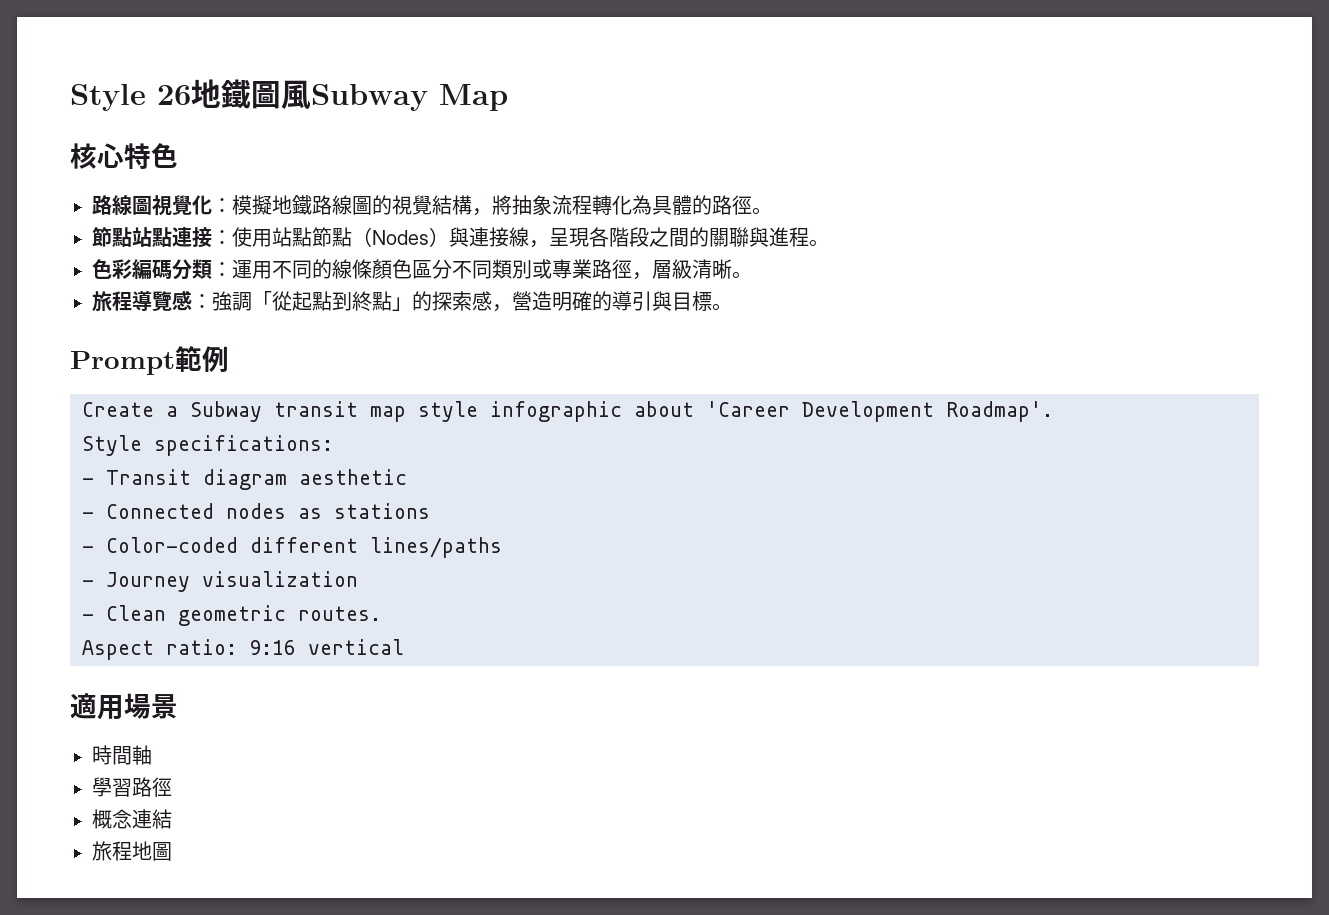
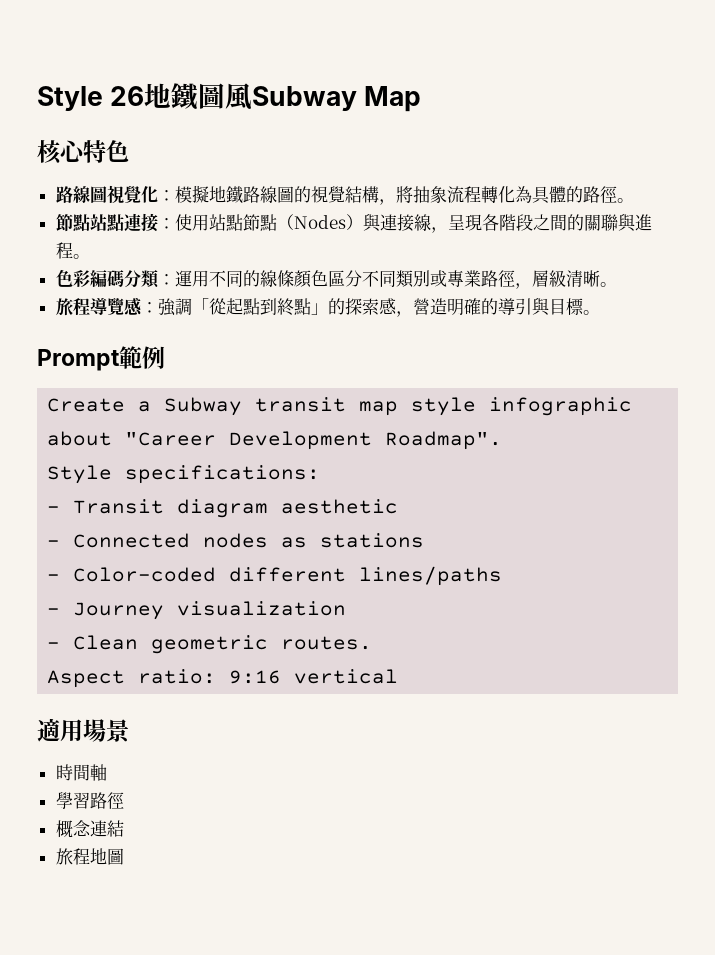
- Create a Subway transit map style infographic about 'Career Development Roadmap'.
+ Create a Subway transit map style infographic about "Career Development Roadmap".

